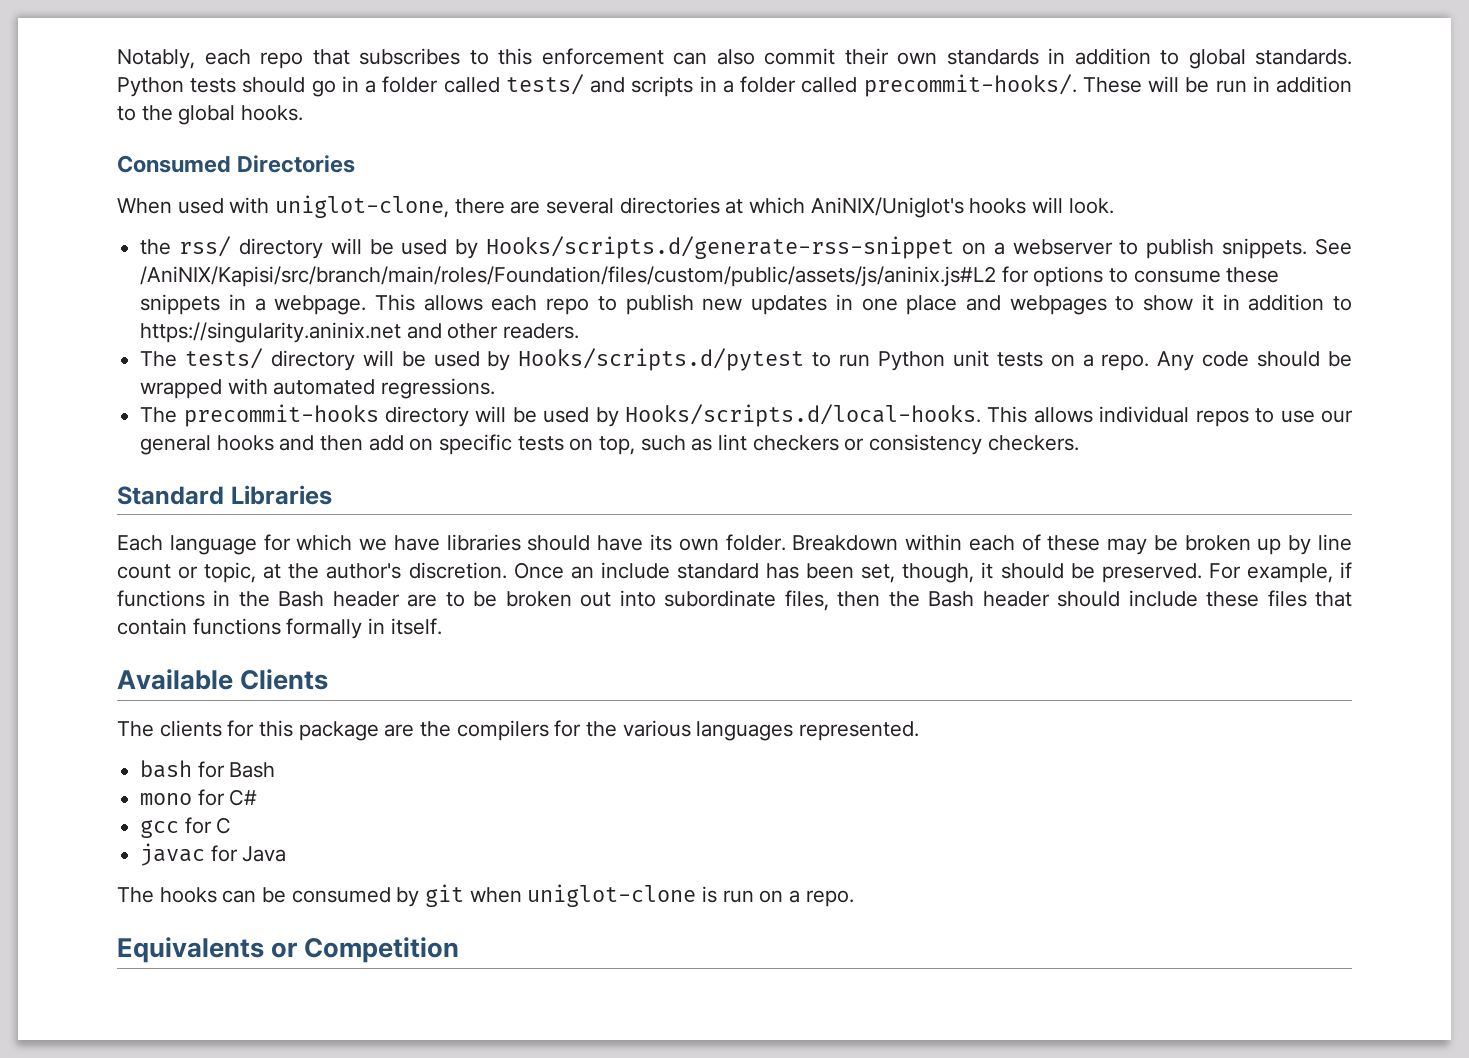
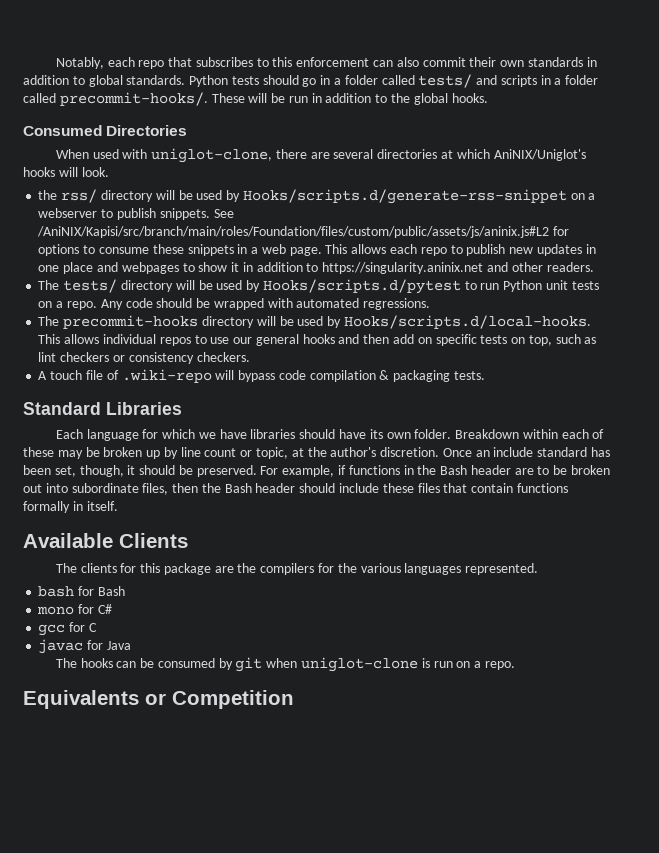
- See /AniNIX/Kapisi/src/branch/main/roles/Foundation/files/custom/public/assets/js/aninix.js#L2 for options to consume these snippets in a webpage.
+ See /AniNIX/Kapisi/src/branch/main/roles/Foundation/files/custom/public/assets/js/aninix.js#L2 for options to consume these snippets in a web page.
+ A touch file of .wiki-repo will bypass code compilation & packaging tests.

